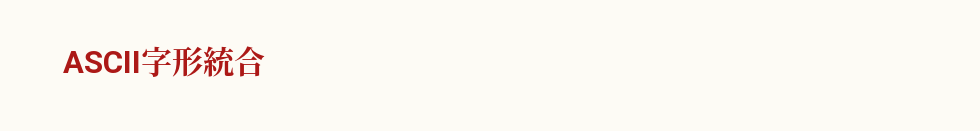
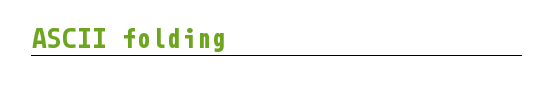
- ASCII字形統合
+ ASCII folding

